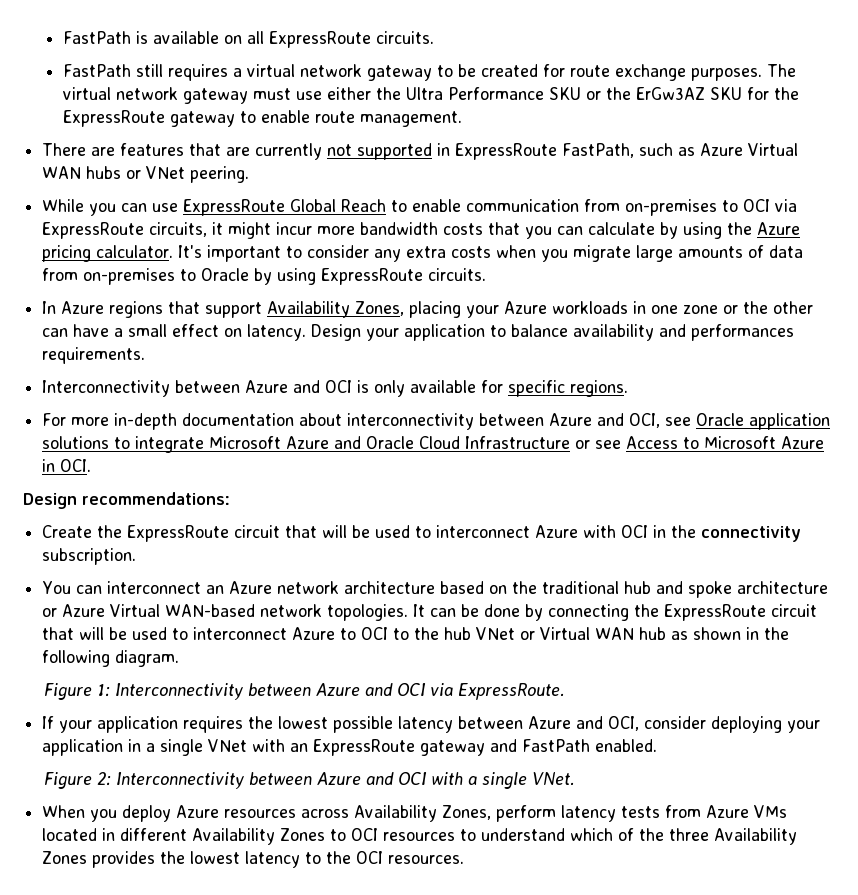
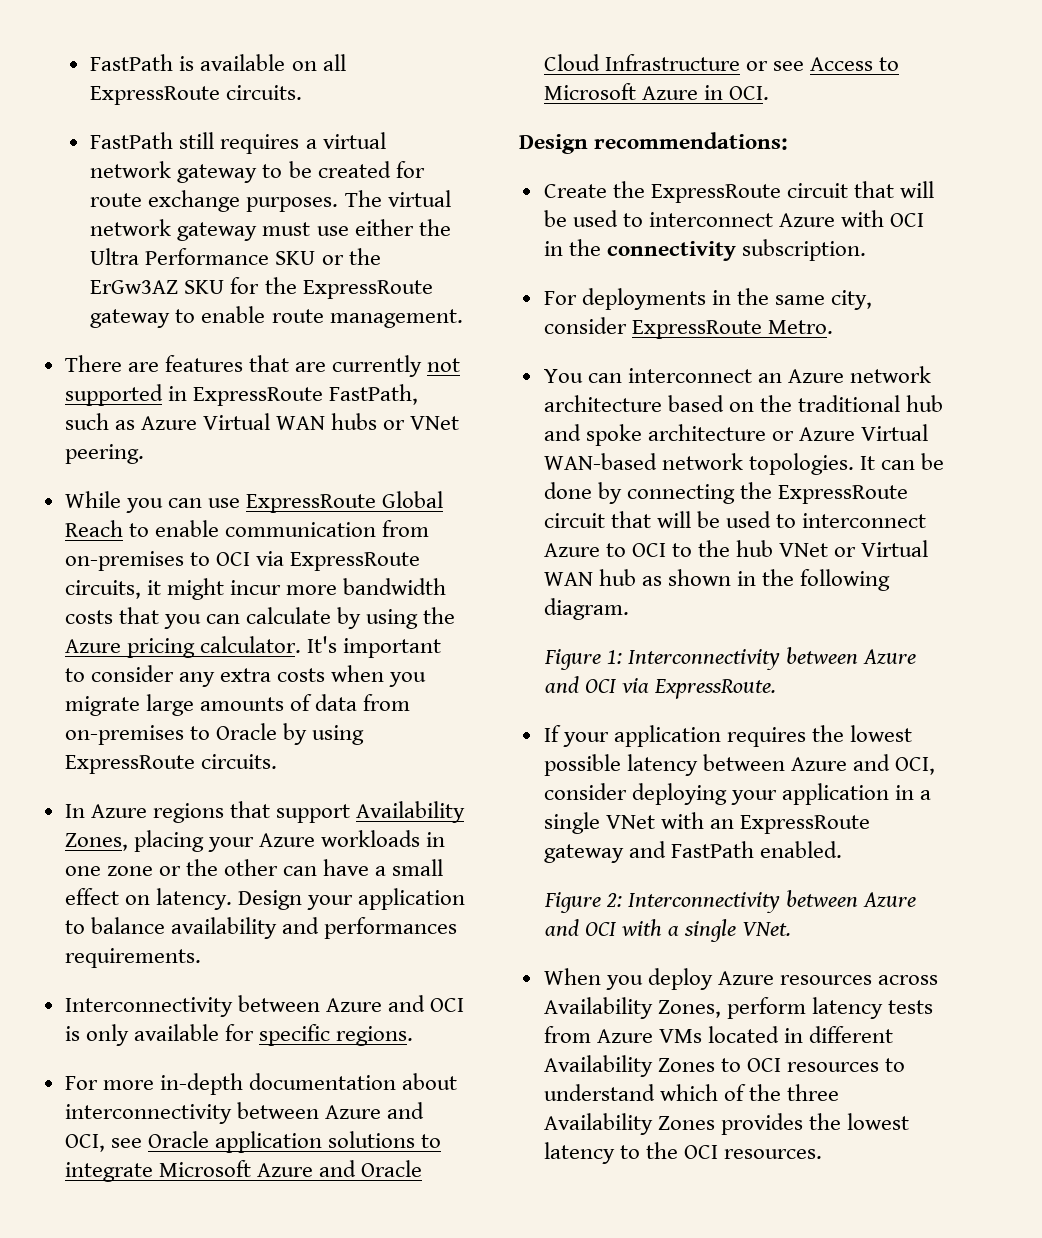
+ For deployments in the same city, consider ExpressRoute Metro.

